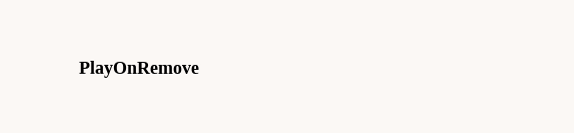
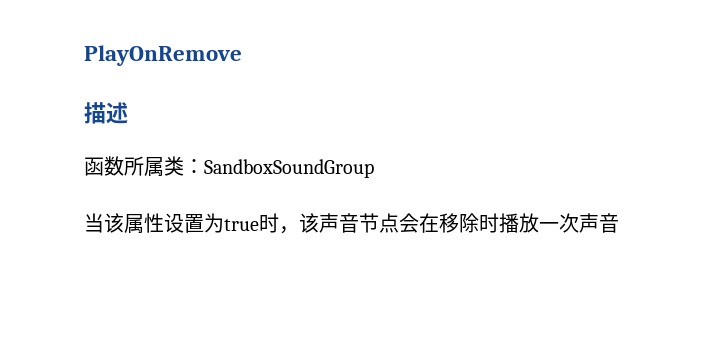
+ 描述
+ 函数所属类：SandboxSoundGroup
+ 当该属性设置为true时，该声音节点会在移除时播放一次声音

